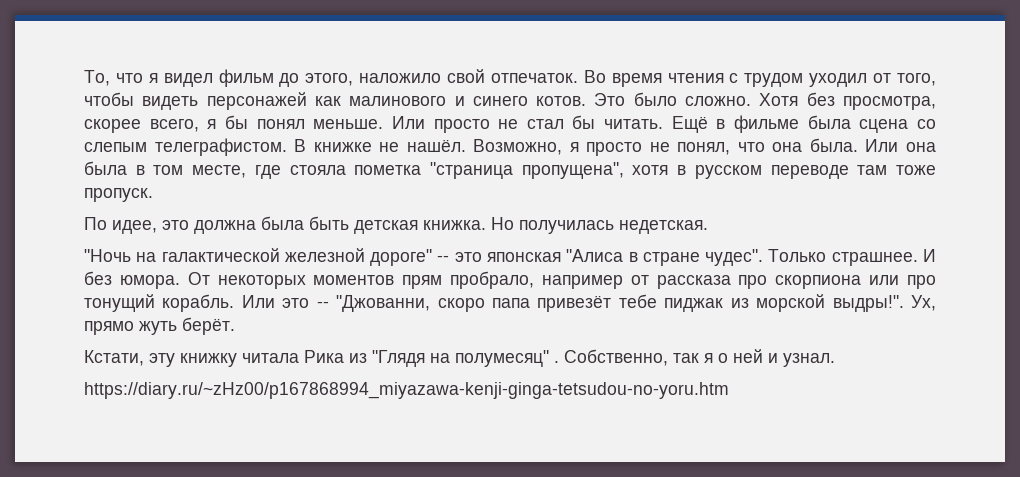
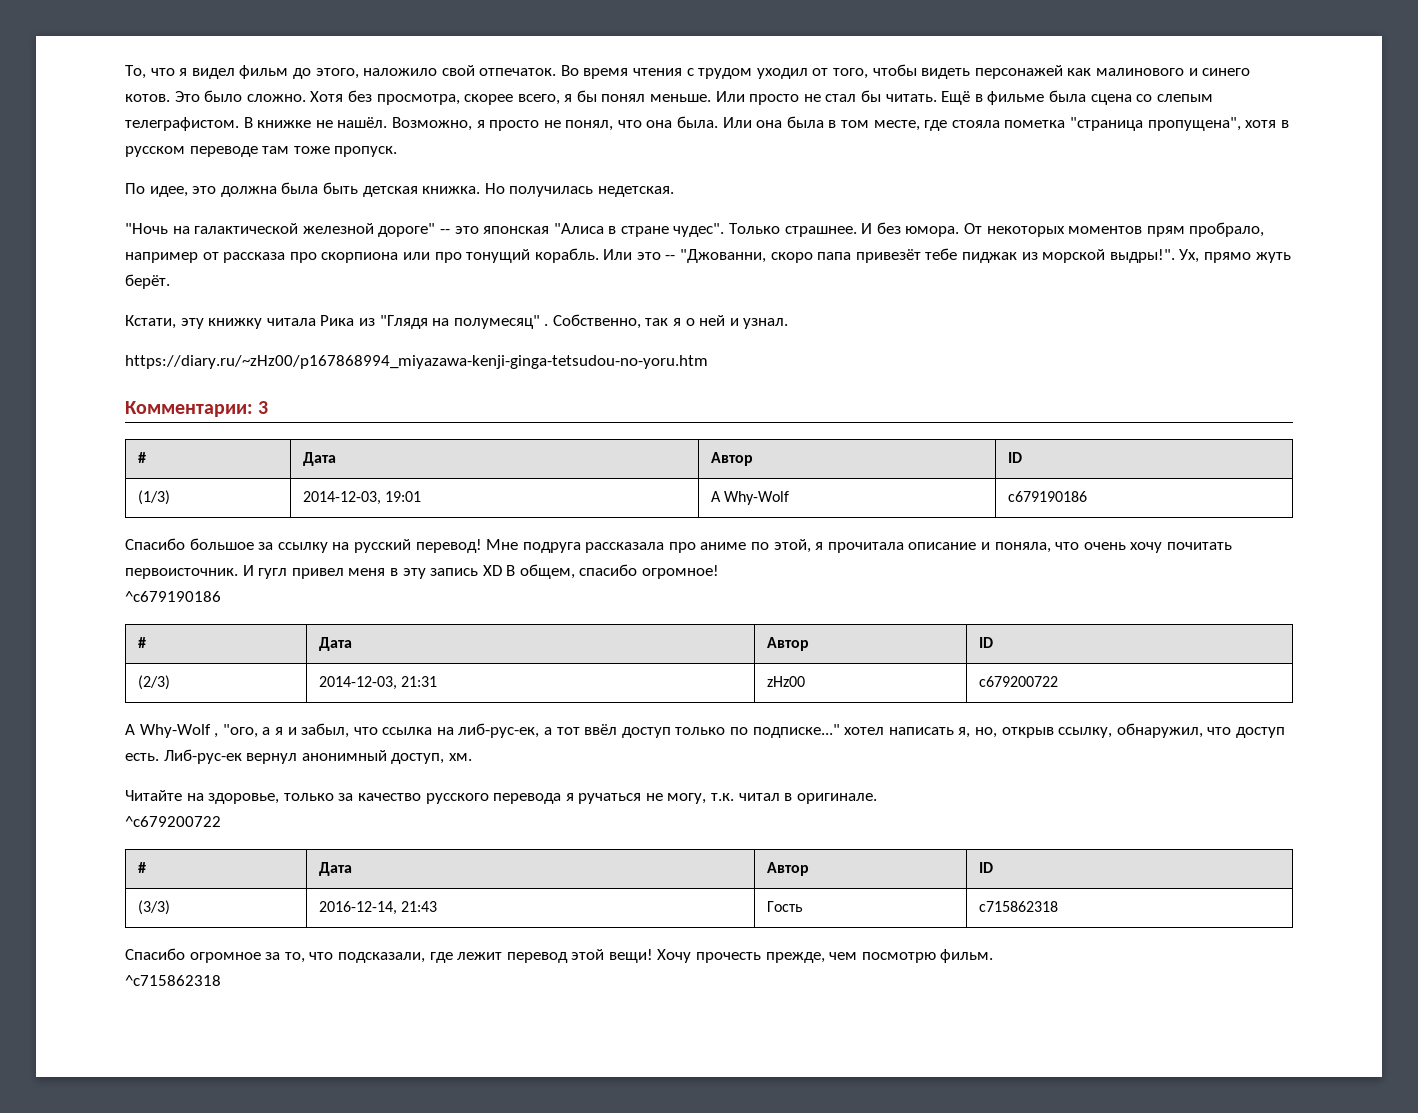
+ Комментарии: 3
+ # | Дата | Автор | ID
+ (1/3) | 2014-12-03, 19:01 | A Why-Wolf | c679190186
+ Спасибо большое за ссылку на русский перевод! Мне подруга рассказала про аниме по этой, я прочитала описание и поняла, что очень хочу почитать первоисточник. И гугл привел меня в эту запись XD В общем, спасибо огромное!
+ ^c679190186
+ # | Дата | Автор | ID
+ (2/3) | 2014-12-03, 21:31 | zHz00 | c679200722
+ A Why-Wolf , "ого, а я и забыл, что ссылка на либ-рус-ек, а тот ввёл доступ только по подписке..." хотел написать я, но, открыв ссылку, обнаружил, что доступ есть. Либ-рус-ек вернул анонимный доступ, хм.
+ Читайте на здоровье, только за качество русского перевода я ручаться не могу, т.к. читал в оригинале.
+ ^c679200722
+ # | Дата | Автор | ID
+ (3/3) | 2016-12-14, 21:43 | Гость | c715862318
+ Спасибо огромное за то, что подсказали, где лежит перевод этой вещи! Хочу прочесть прежде, чем посмотрю фильм.
+ ^c715862318

